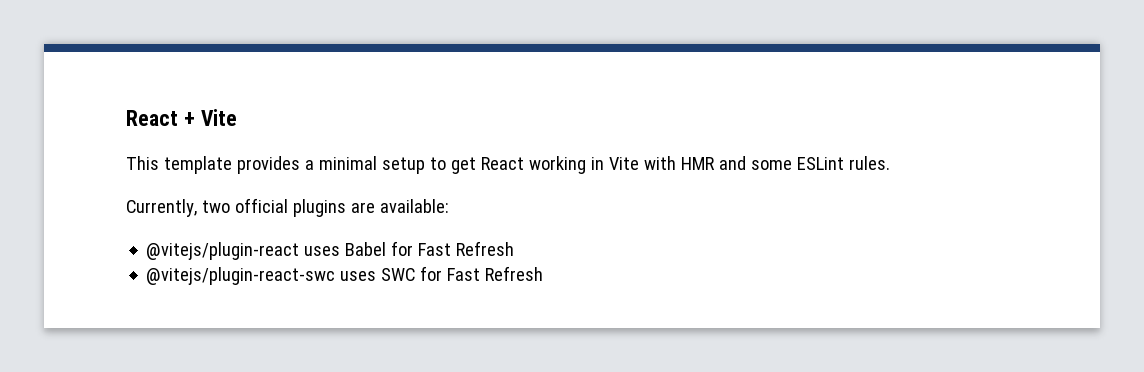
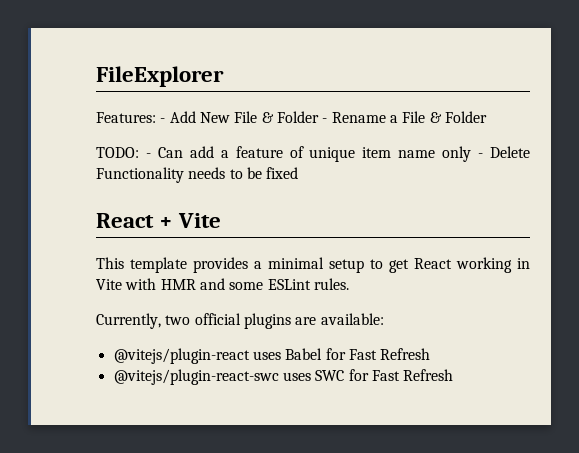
+ FileExplorer
+ Features: - Add New File & Folder - Rename a File & Folder
+ TODO: - Can add a feature of unique item name only - Delete Functionality needs to be fixed

